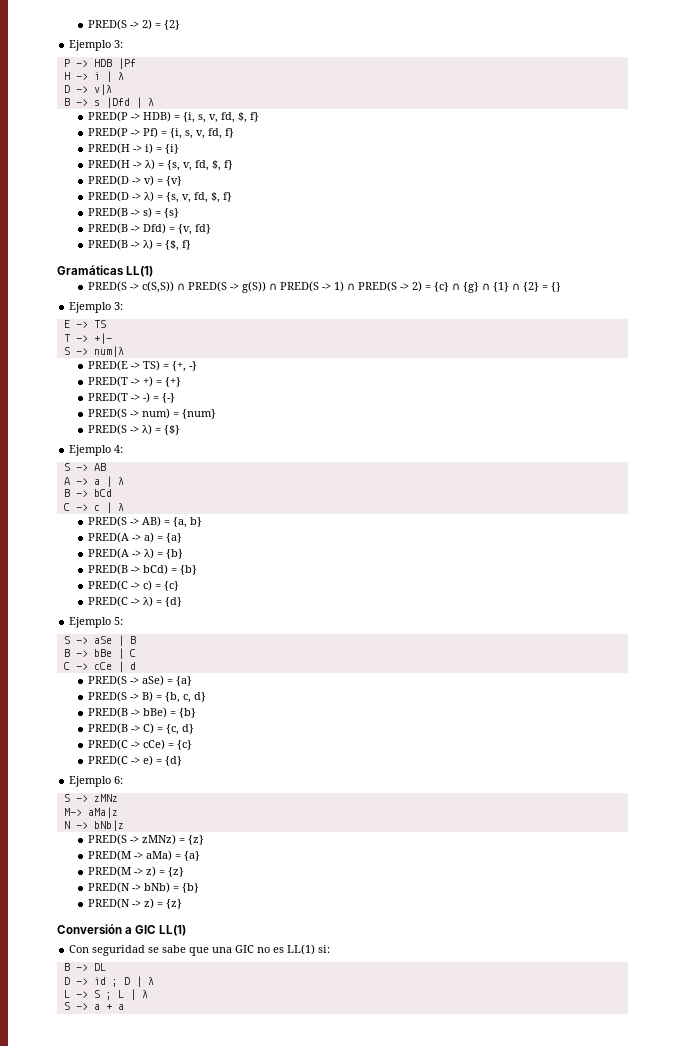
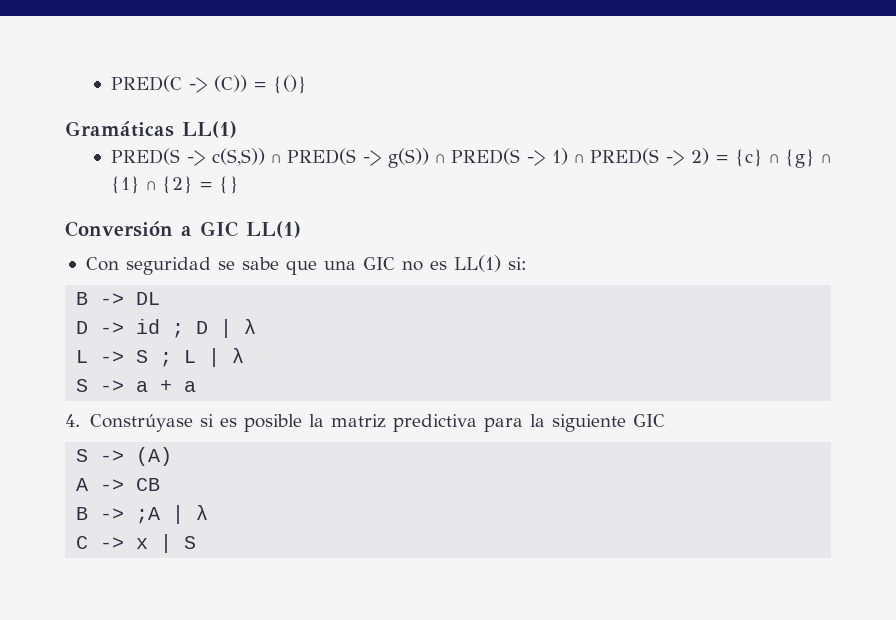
- PRED(S -> 2) = {2}
- Ejemplo 3:
- P -> HDB |Pf
- H -> i | λ
- D -> v|λ
- B -> s |Dfd | λ
- PRED(P -> HDB) = {i, s, v, fd, $, f}
- PRED(P -> Pf) = {i, s, v, fd, f}
- PRED(H -> i) = {i}
- PRED(H -> λ) = {s, v, fd, $, f}
- PRED(D -> v) = {v}
- PRED(D -> λ) = {s, v, fd, $, f}
- PRED(B -> s) = {s}
- PRED(B -> Dfd) = {v, fd}
- PRED(B -> λ) = {$, f}
+ PRED(C -> (C)) = {()}
  PRED(S -> c(S,S)) ∩ PRED(S -> g(S)) ∩ PRED(S -> 1) ∩ PRED(S -> 2) = {c} ∩ {g} ∩ {1} ∩ {2} = {}
- Ejemplo 3:
- E -> TS
- T -> +|-
- S -> num|λ
- PRED(E -> TS) = {+, -}
- PRED(T -> +) = {+}
- PRED(T -> -) = {-}
- PRED(S -> num) = {num}
- PRED(S -> λ) = {$}
- Ejemplo 4:
- S -> AB
- A -> a | λ
- B -> bCd
- C -> c | λ
- PRED(S -> AB) = {a, b}
- PRED(A -> a) = {a}
- PRED(A -> λ) = {b}
- PRED(B -> bCd) = {b}
- PRED(C -> c) = {c}
- PRED(C -> λ) = {d}
- Ejemplo 5:
- S -> aSe | B
- B -> bBe | C
- C -> cCe | d
- PRED(S -> aSe) = {a}
- PRED(S -> B) = {b, c, d}
- PRED(B -> bBe) = {b}
- PRED(B -> C) = {c, d}
- PRED(C -> cCe) = {c}
- PRED(C -> e) = {d}
- Ejemplo 6:
- S -> zMNz
- M-> aMa|z
- N -> bNb|z
- PRED(S -> zMNz) = {z}
- PRED(M -> aMa) = {a}
- PRED(M -> z) = {z}
- PRED(N -> bNb) = {b}
- PRED(N -> z) = {z}
+ 4. Constrúyase si es posible la matriz predictiva para la siguiente GIC
+ S -> (A)
+ A -> CB
+ B -> ;A | λ
+ C -> x | S

